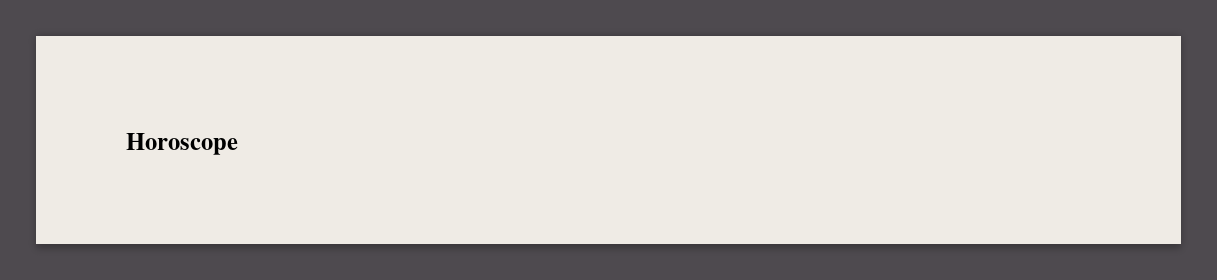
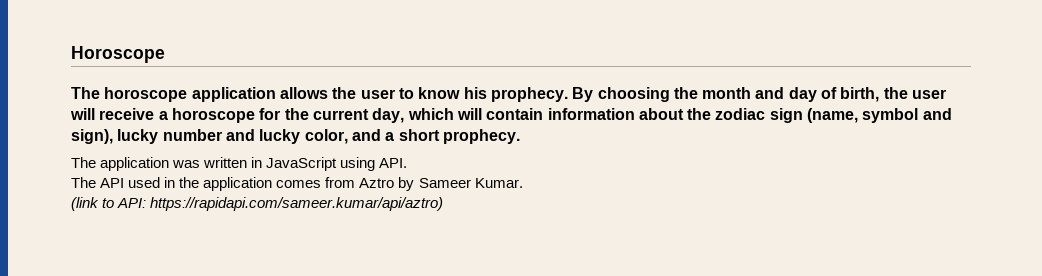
+ The horoscope application allows the user to know his prophecy. By choosing the month and day of birth, the user will receive a horoscope for the current day, which will contain information about the zodiac sign (name, symbol and sign), lucky number and lucky color, and a short prophecy.
+ The application was written in JavaScript using API.
+ The API used in the application comes from Aztro by Sameer Kumar.
+ (link to API: https://rapidapi.com/sameer.kumar/api/aztro)

